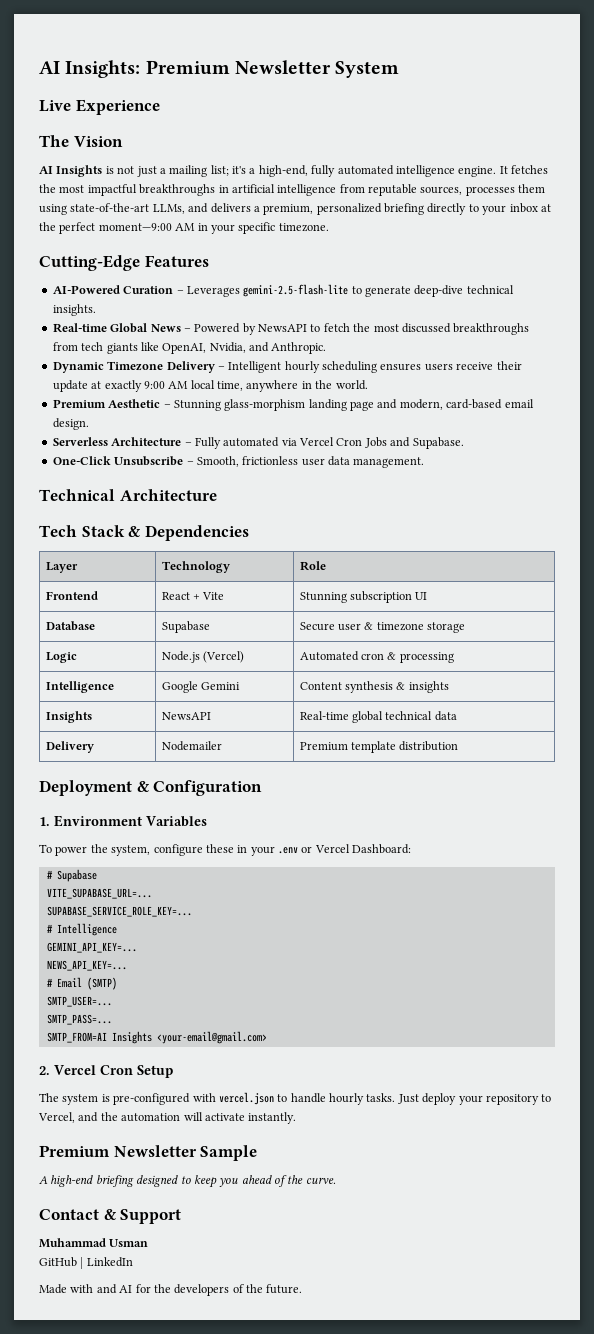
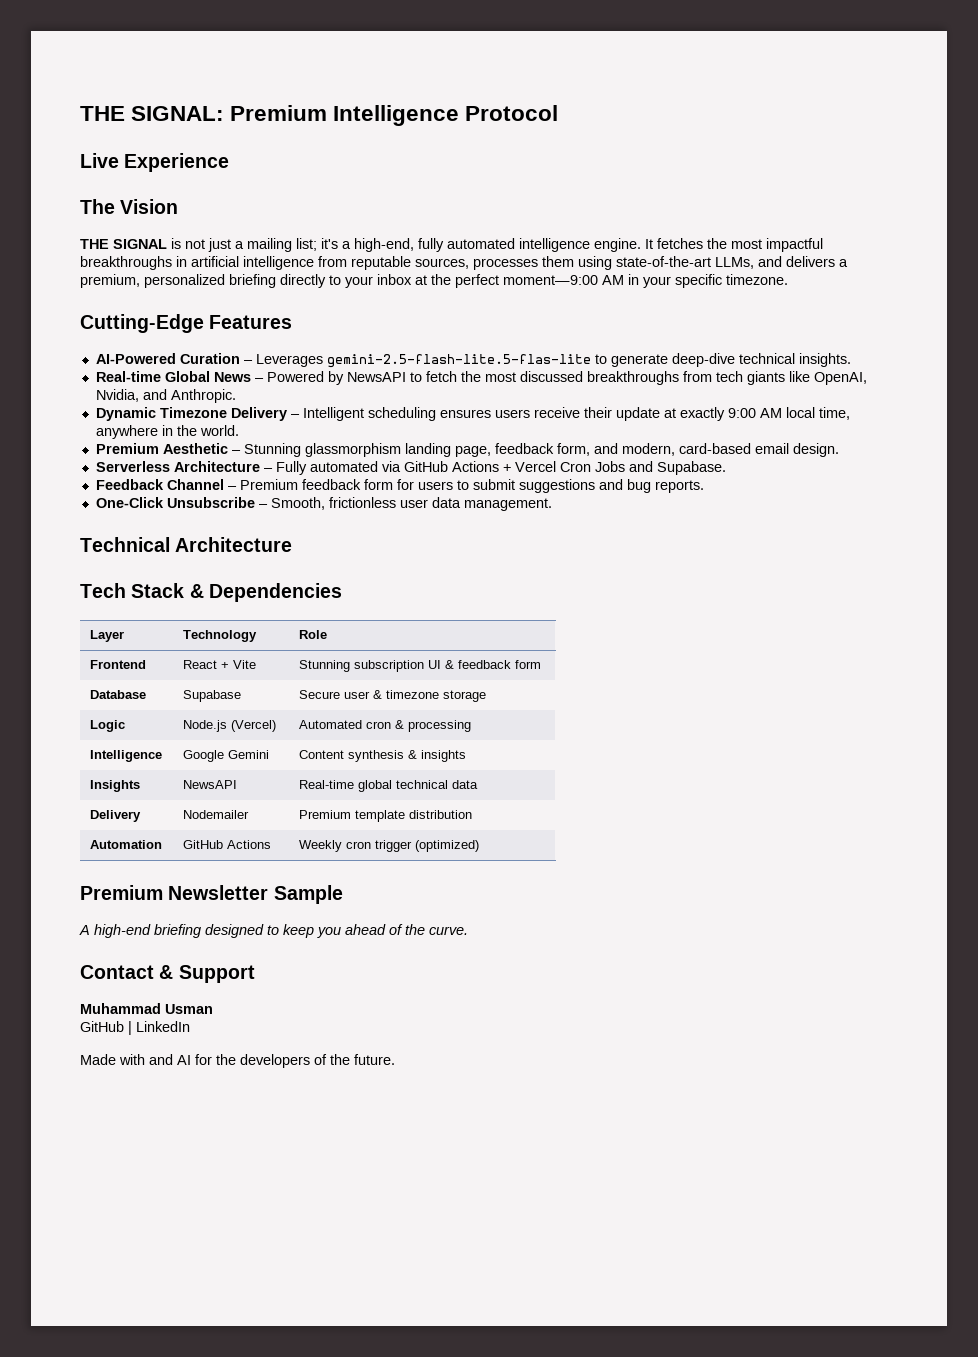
- AI Insights: Premium Newsletter System
+ THE SIGNAL: Premium Intelligence Protocol
- AI Insights is not just a mailing list; it's a high-end, fully automated intelligence engine.
+ THE SIGNAL is not just a mailing list; it's a high-end, fully automated intelligence engine.
- AI-Powered Curation – Leverages gemini-2.5-flash-lite to generate deep-dive technical insights.
+ AI-Powered Curation – Leverages gemini-2.5-flash-lite.5-flas-lite to generate deep-dive technical insights.
- Dynamic Timezone Delivery – Intelligent hourly scheduling ensures users receive their update at exactly 9:00 AM local time, anywhere in the world.
+ Dynamic Timezone Delivery – Intelligent scheduling ensures users receive their update at exactly 9:00 AM local time, anywhere in the world.
- Premium Aesthetic – Stunning glass-morphism landing page and modern, card-based email design.
+ Premium Aesthetic – Stunning glassmorphism landing page, feedback form, and modern, card-based email design.
- Serverless Architecture – Fully automated via Vercel Cron Jobs and Supabase.
+ Serverless Architecture – Fully automated via GitHub Actions + Vercel Cron Jobs and Supabase.
+ Feedback Channel – Premium feedback form for users to submit suggestions and bug reports.
- Frontend | React + Vite | Stunning subscription UI
+ Frontend | React + Vite | Stunning subscription UI & feedback form
- Deployment & Configuration
- 1. Environment Variables
- To power the system, configure these in your .env or Vercel Dashboard:
- # Supabase
- VITE_SUPABASE_URL=...
- SUPABASE_SERVICE_ROLE_KEY=...
- # Intelligence
- GEMINI_API_KEY=...
- NEWS_API_KEY=...
- # Email (SMTP)
- SMTP_USER=...
- SMTP_PASS=...
- SMTP_FROM=AI Insights <your-email@gmail.com>
- 2. Vercel Cron Setup
- The system is pre-configured with vercel.json to handle hourly tasks. Just deploy your repository to Vercel, and the automation will activate instantly.
+ Automation | GitHub Actions | Weekly cron trigger (optimized)

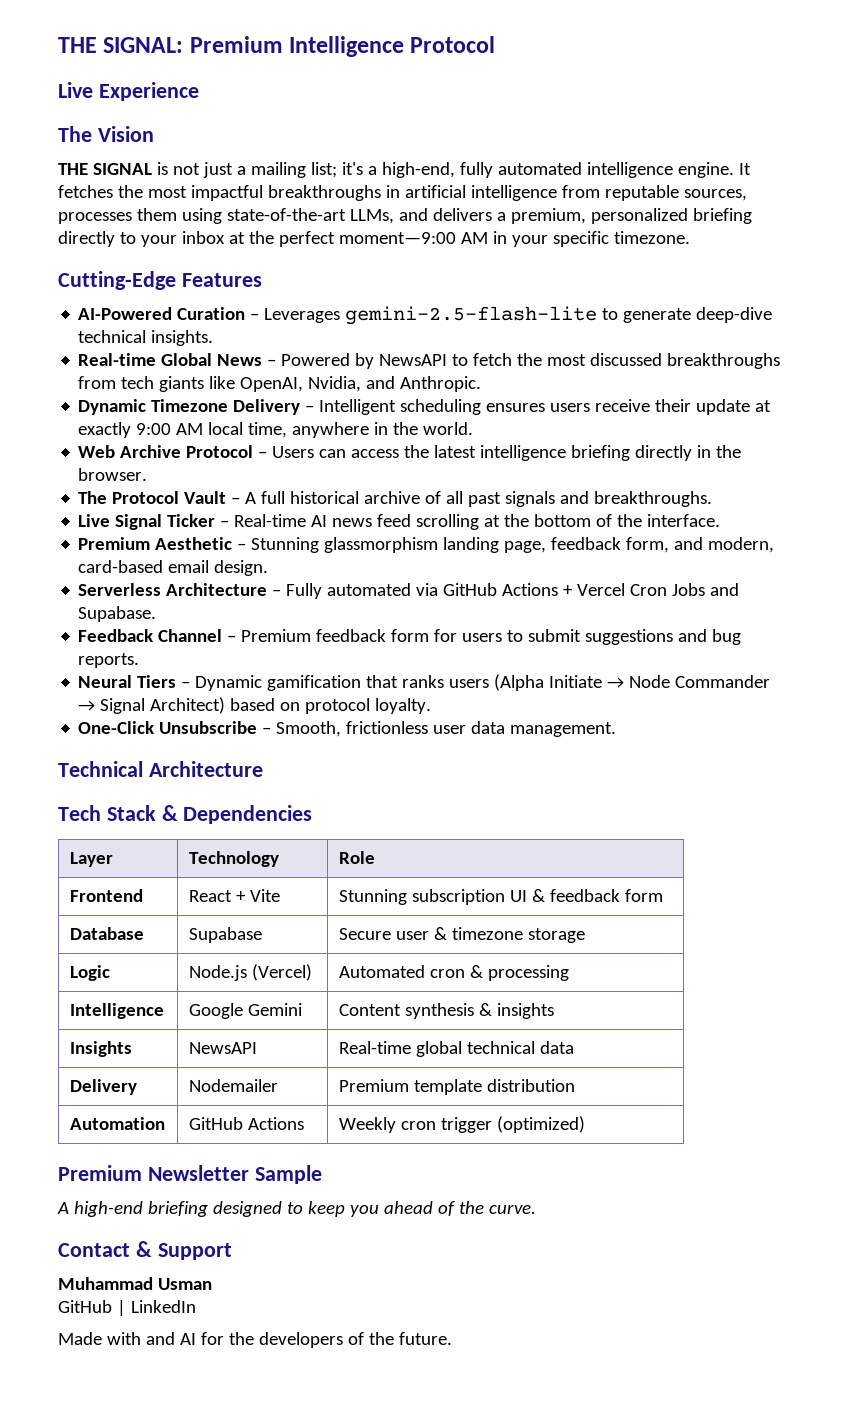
- AI-Powered Curation – Leverages gemini-2.5-flash-lite.5-flas-lite to generate deep-dive technical insights.
+ AI-Powered Curation – Leverages gemini-2.5-flash-lite to generate deep-dive technical insights.
+ Web Archive Protocol – Users can access the latest intelligence briefing directly in the browser.
+ The Protocol Vault – A full historical archive of all past signals and breakthroughs.
+ Live Signal Ticker – Real-time AI news feed scrolling at the bottom of the interface.
+ Neural Tiers – Dynamic gamification that ranks users (Alpha Initiate → Node Commander → Signal Architect) based on protocol loyalty.

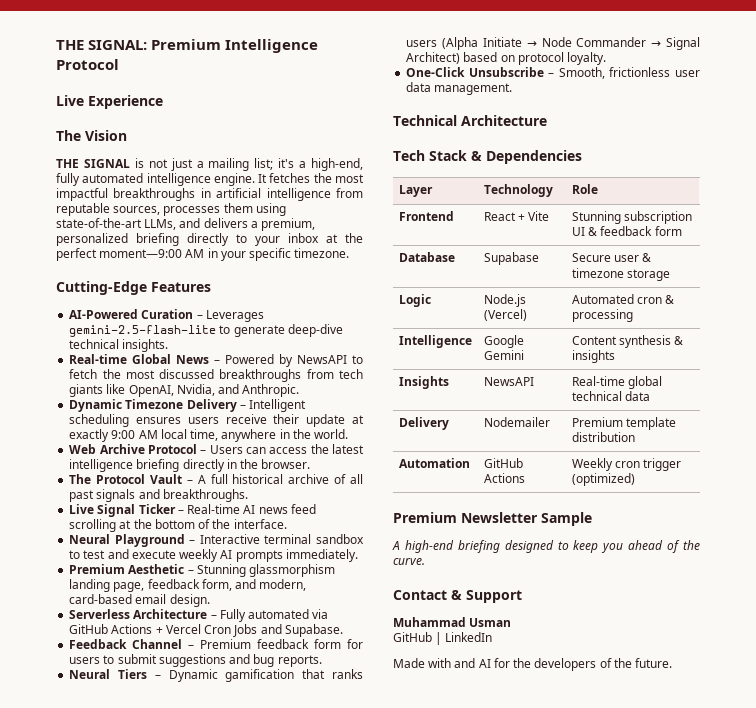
+ Neural Playground – Interactive terminal sandbox to test and execute weekly AI prompts immediately.

